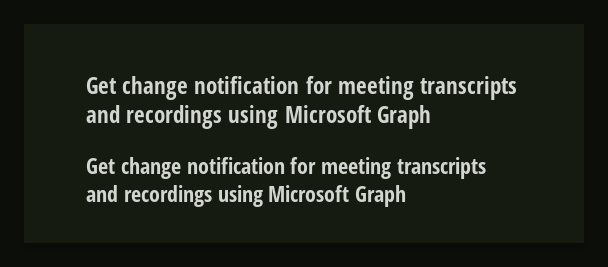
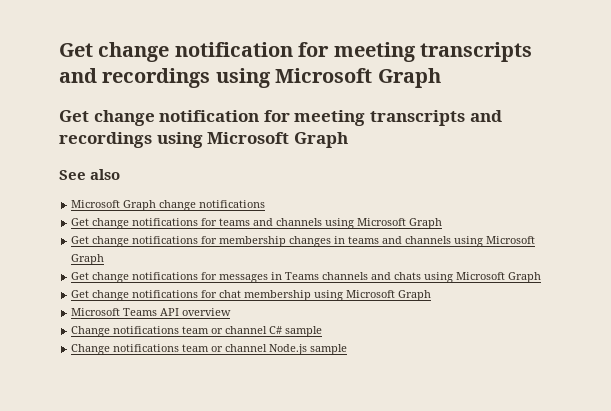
+ See also
+ Microsoft Graph change notifications
+ Get change notifications for teams and channels using Microsoft Graph
+ Get change notifications for membership changes in teams and channels using Microsoft Graph
+ Get change notifications for messages in Teams channels and chats using Microsoft Graph
+ Get change notifications for chat membership using Microsoft Graph
+ Microsoft Teams API overview
+ Change notifications team or channel C# sample
+ Change notifications team or channel Node.js sample

